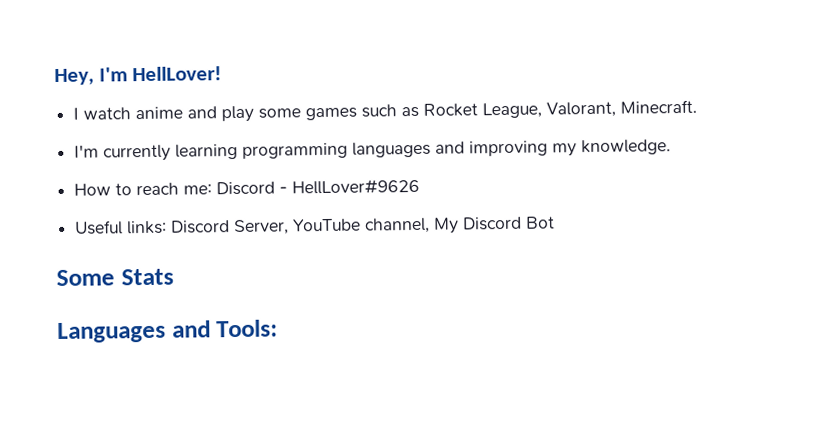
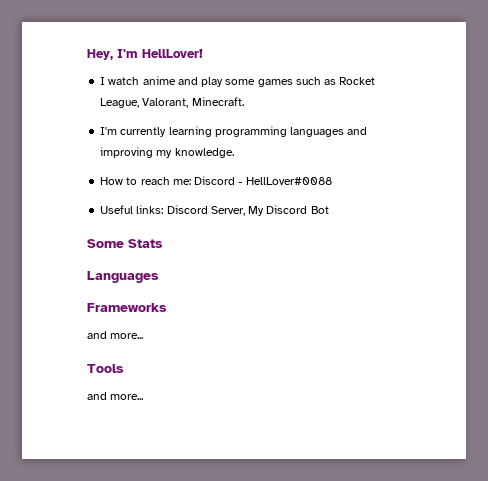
- How to reach me: Discord - HellLover#9626
+ How to reach me: Discord - HellLover#0088
- Useful links: Discord Server, YouTube channel, My Discord Bot
+ Useful links: Discord Server, My Discord Bot
- Languages and Tools:
+ Languages
+ Frameworks
+ and more...
+ Tools
+ and more...

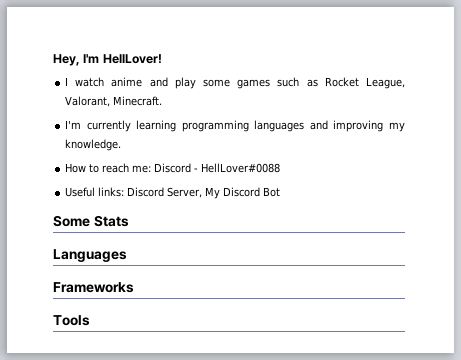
  Frameworks
- and more...
  Tools
- and more...

